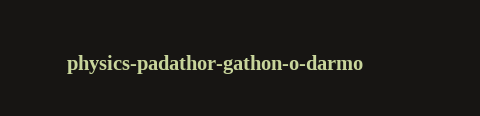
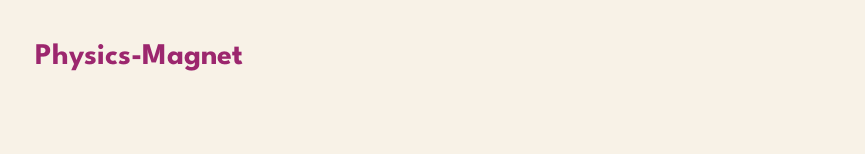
- physics-padathor-gathon-o-darmo
+ Physics-Magnet

